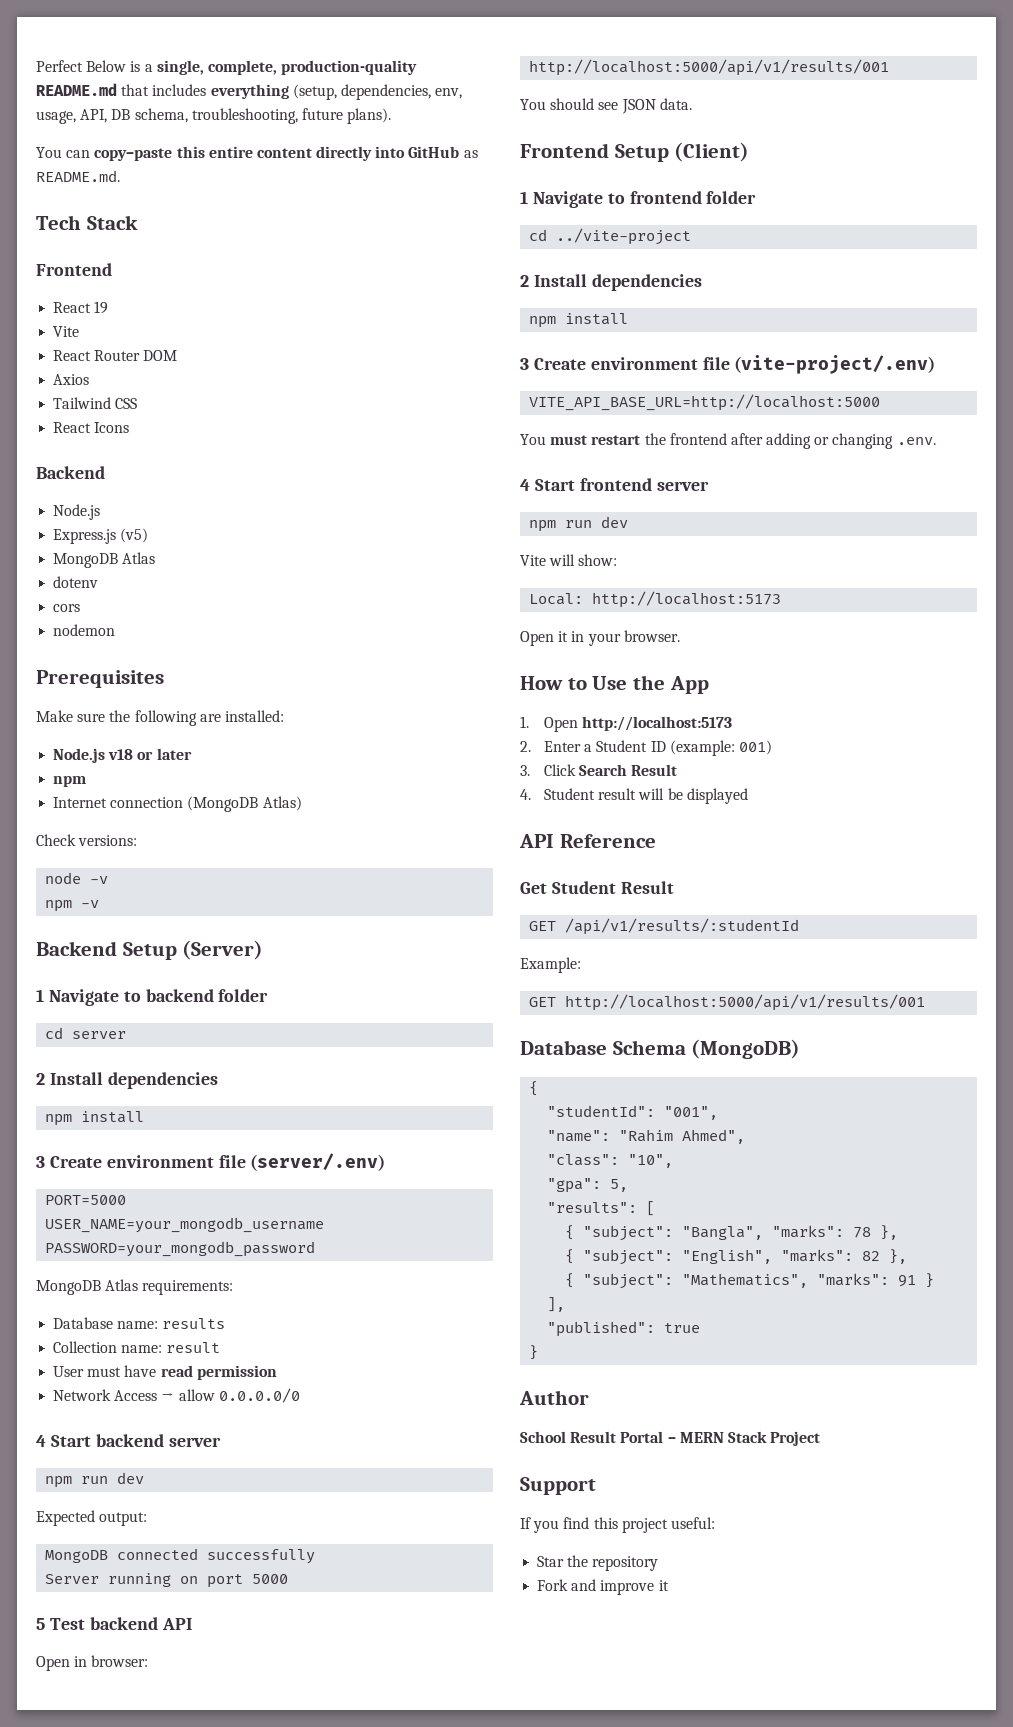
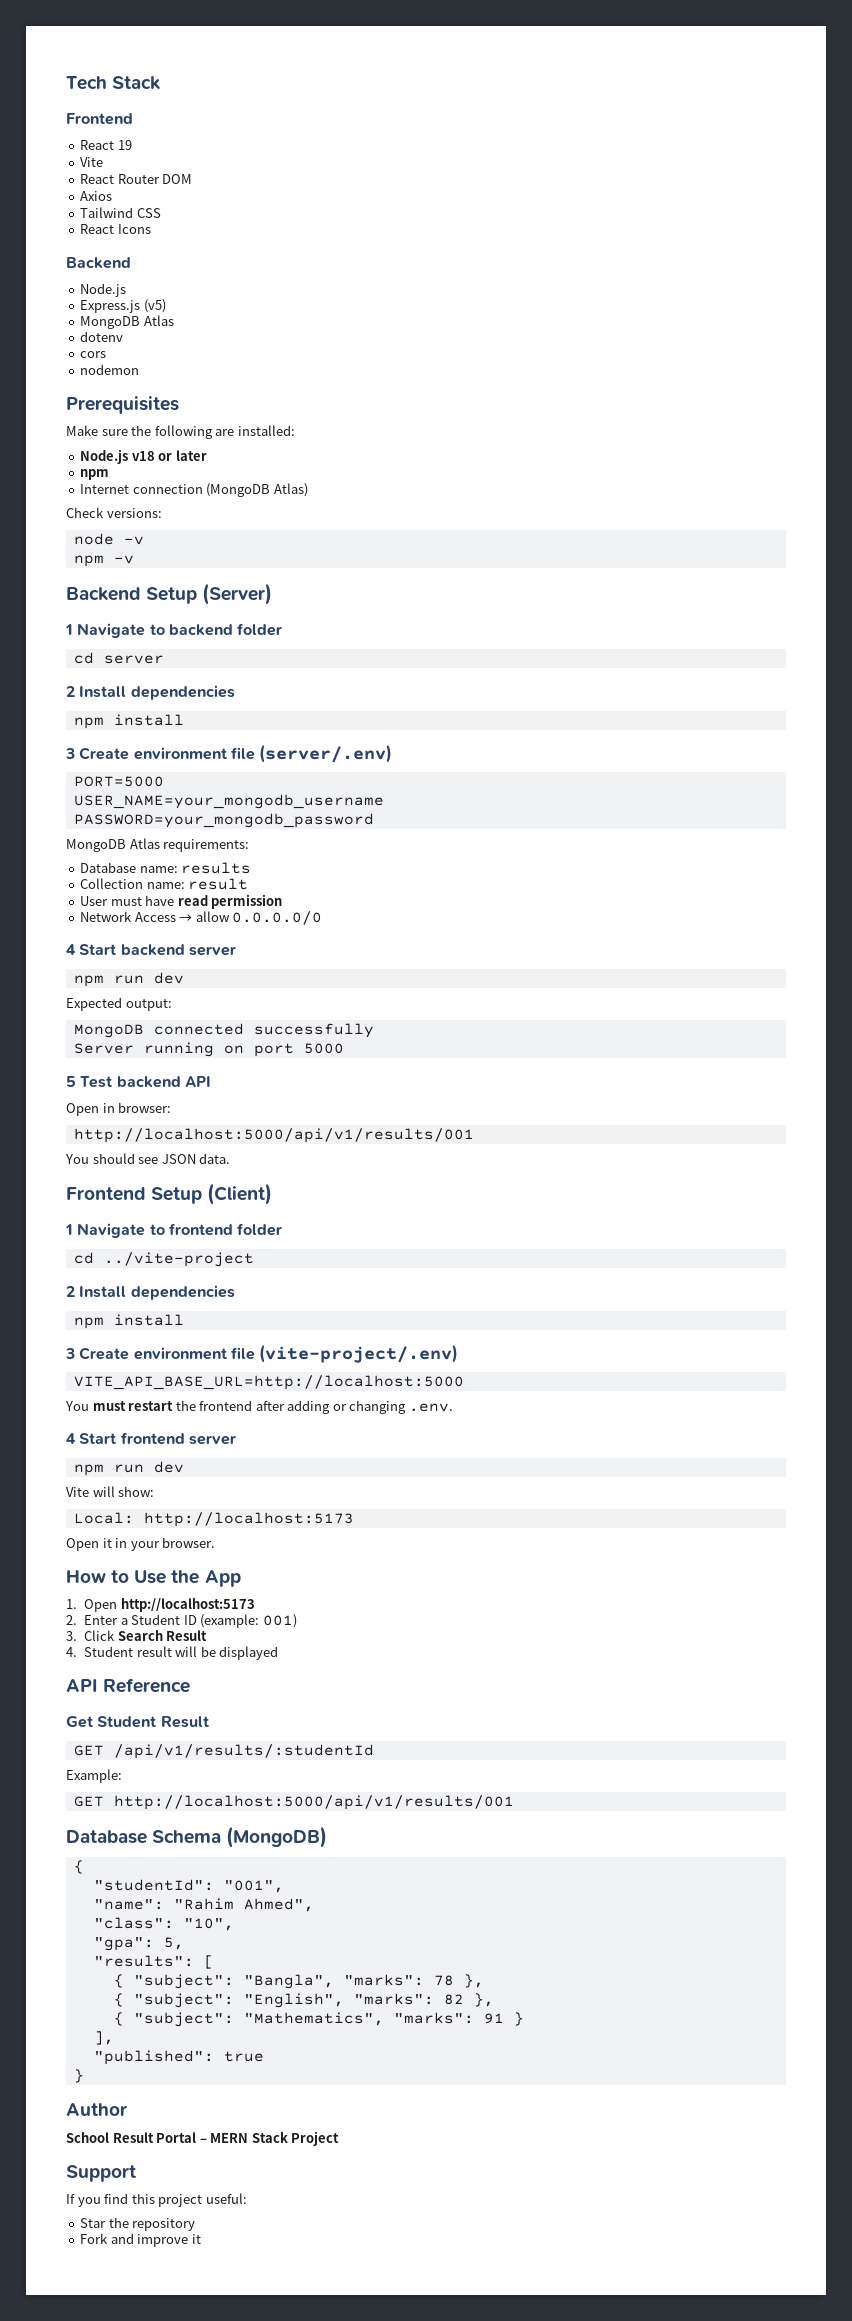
- Perfect Below is a single, complete, production-quality README.md that includes everything (setup, dependencies, env, usage, API, DB schema, troubleshooting, future plans).
- You can copy–paste this entire content directly into GitHub as README.md.

